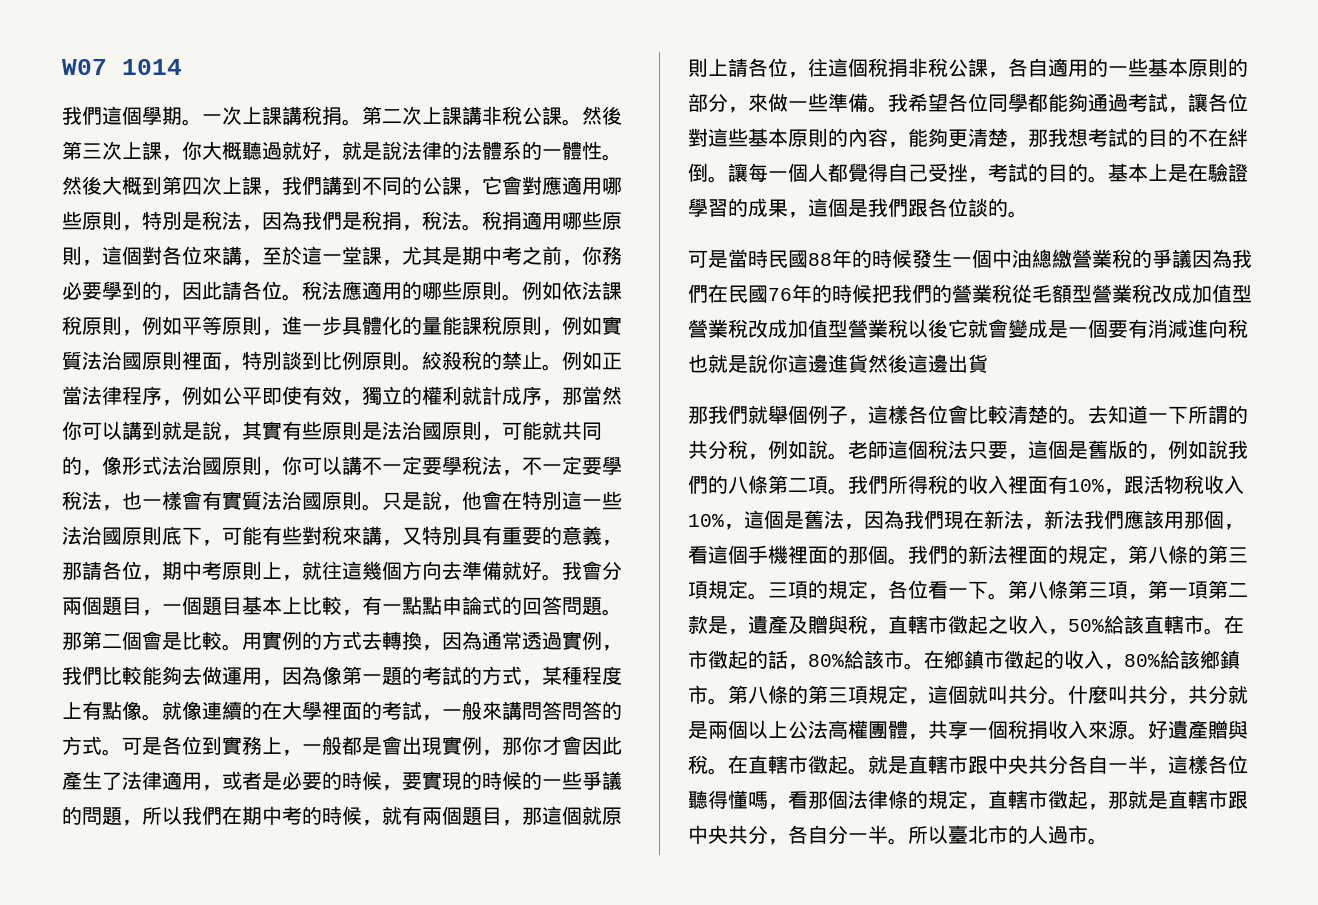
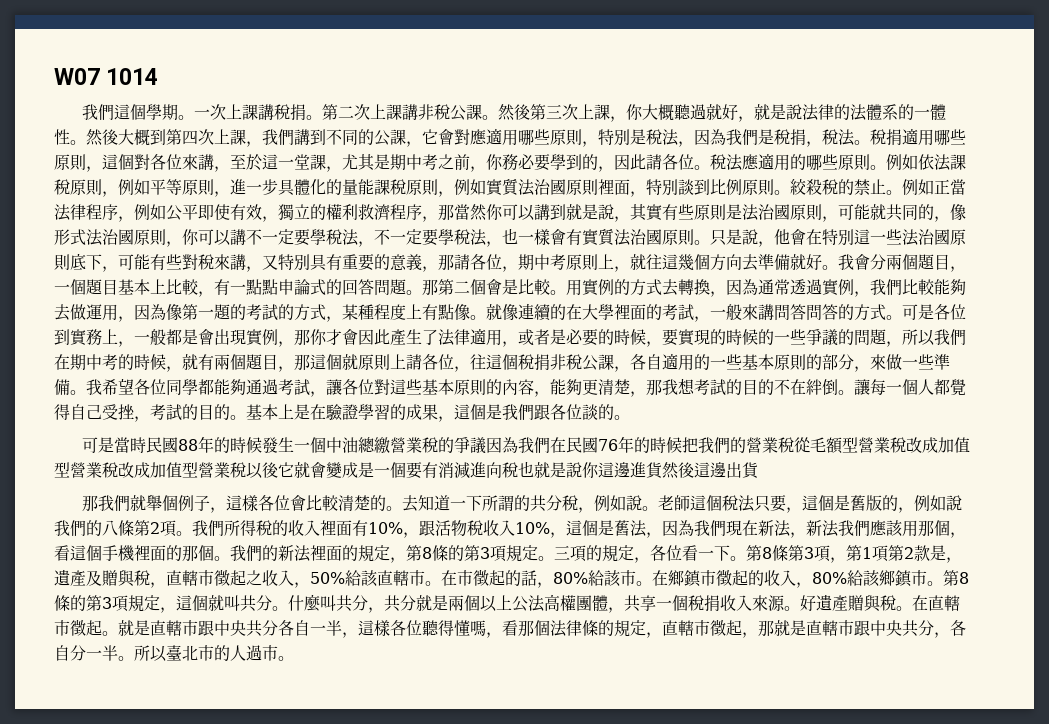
- 例如正當法律程序，例如公平即使有效，獨立的權利就計成序，那當然你可以講到就是說，其實有些原則是法治國原則，可能就共同的，像形式法治國原則，你可以講不一定要學稅法，不一定要學稅法，也一樣會有實質法治國原則。
+ 例如正當法律程序，例如公平即使有效，獨立的權利救濟程序，那當然你可以講到就是說，其實有些原則是法治國原則，可能就共同的，像形式法治國原則，你可以講不一定要學稅法，不一定要學稅法，也一樣會有實質法治國原則。
- 老師這個稅法只要，這個是舊版的，例如說我們的八條第二項。
+ 老師這個稅法只要，這個是舊版的，例如說我們的八條第2項。
- 我們的新法裡面的規定，第八條的第三項規定。
+ 我們的新法裡面的規定，第8條的第3項規定。
- 第八條第三項，第一項第二款是，遺產及贈與稅，直轄市徵起之收入，50%給該直轄市。
+ 第8條第3項，第1項第2款是，遺產及贈與稅，直轄市徵起之收入，50%給該直轄市。
- 第八條的第三項規定，這個就叫共分。
+ 第8條的第3項規定，這個就叫共分。

